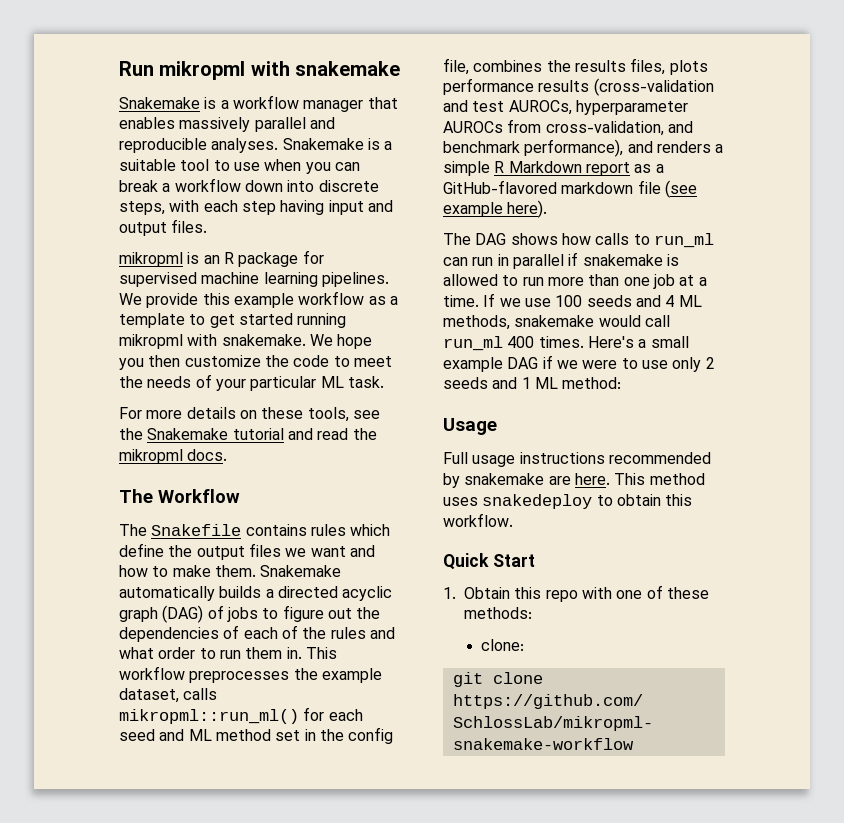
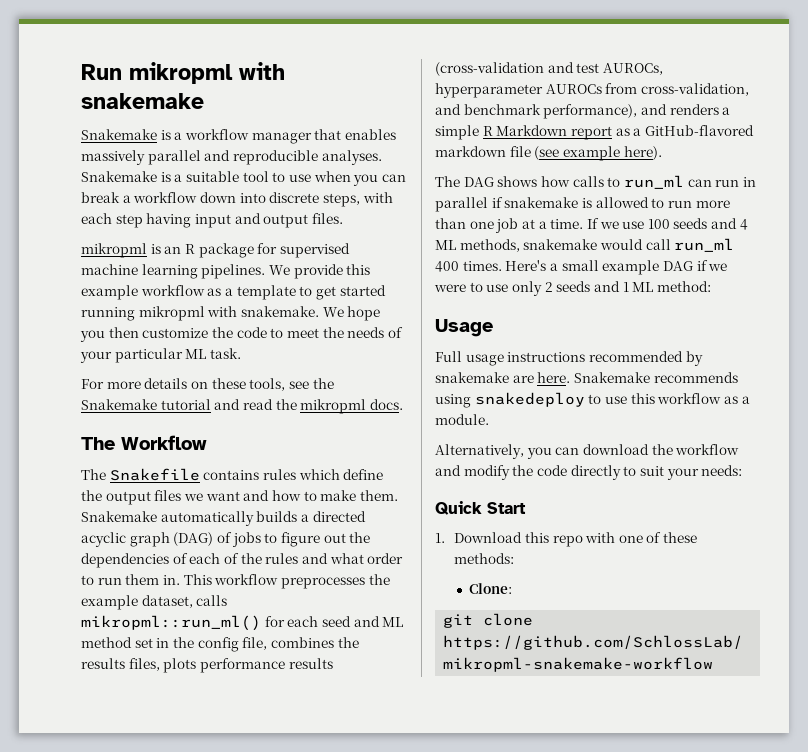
- This method uses snakedeploy to obtain this workflow.
+ Snakemake recommends using snakedeploy to use this workflow as a module.
+ Alternatively, you can download the workflow and modify the code directly to suit your needs:
- 1. Obtain this repo with one of these methods:
+ 1. Download this repo with one of these methods:
- clone:
+ Clone:

